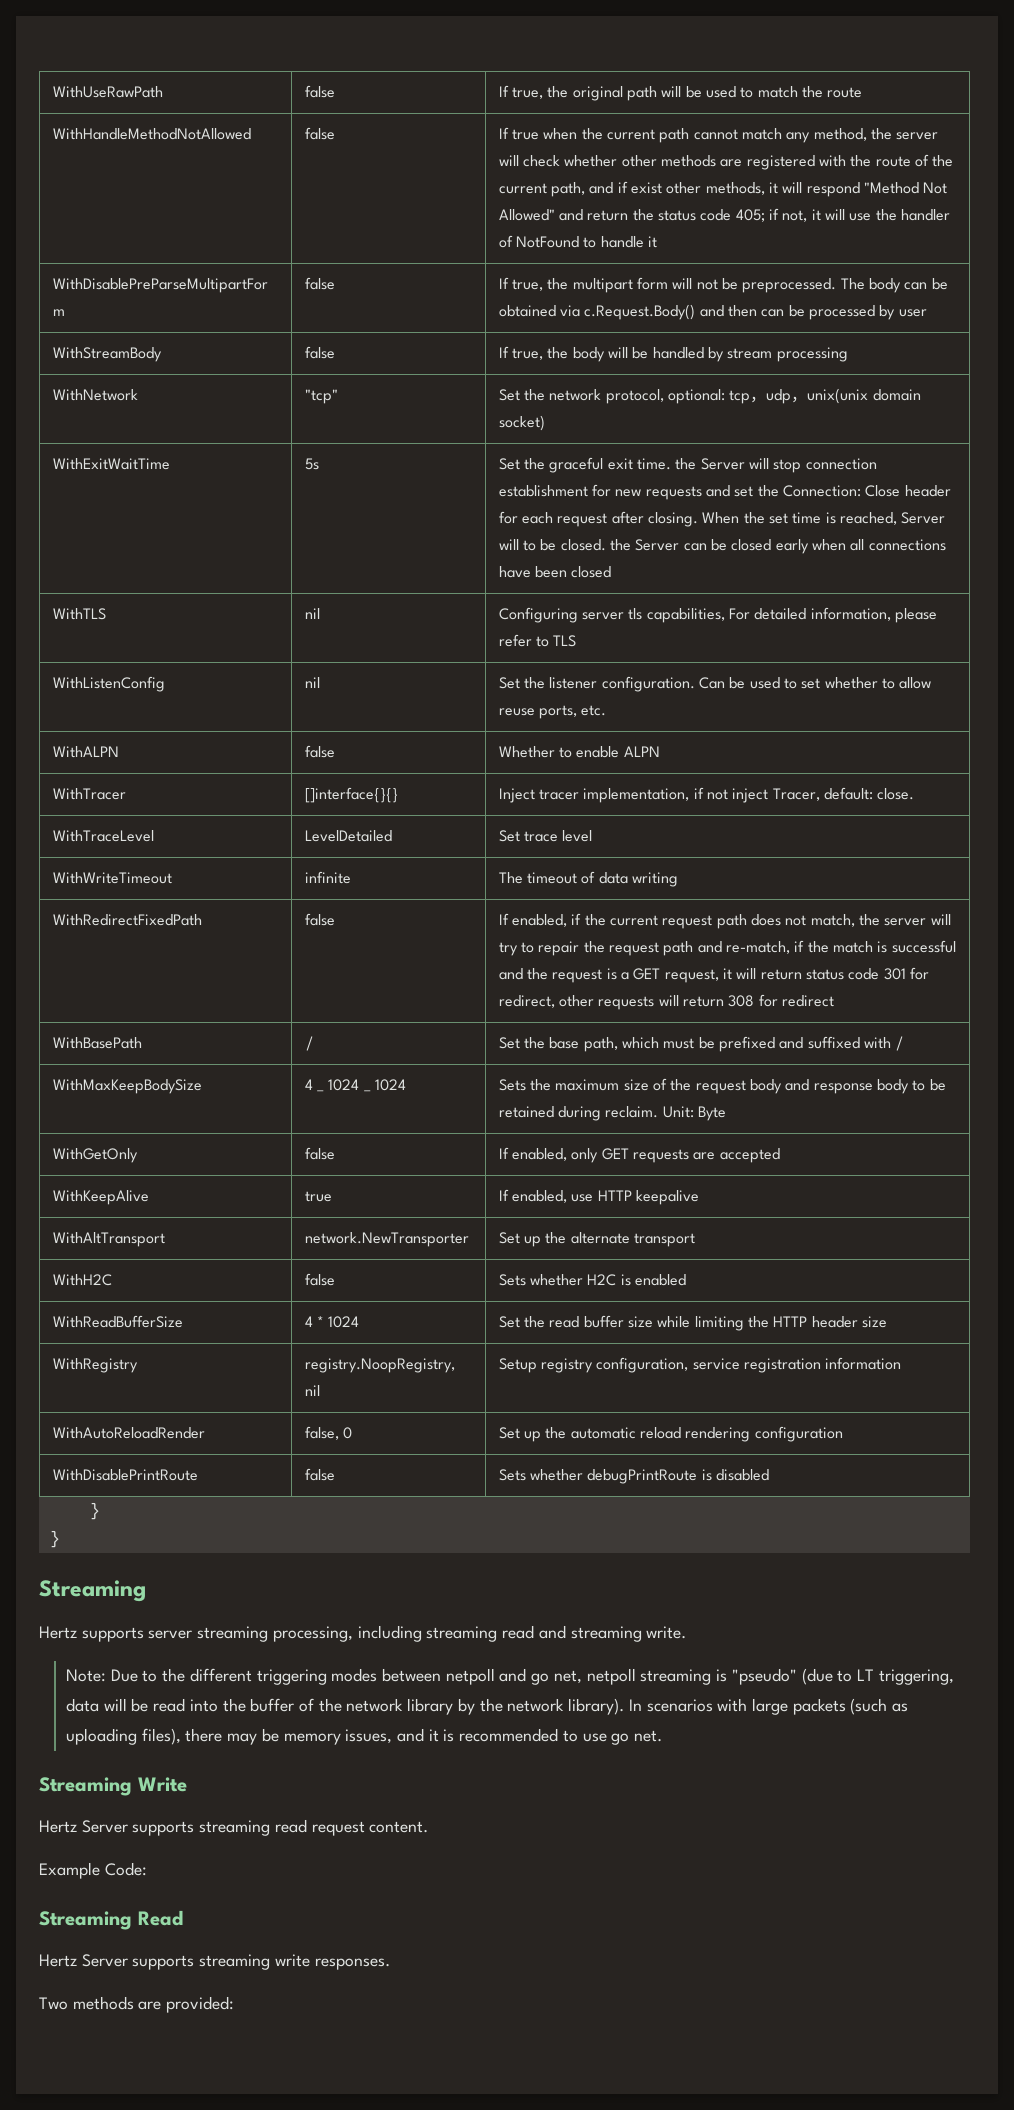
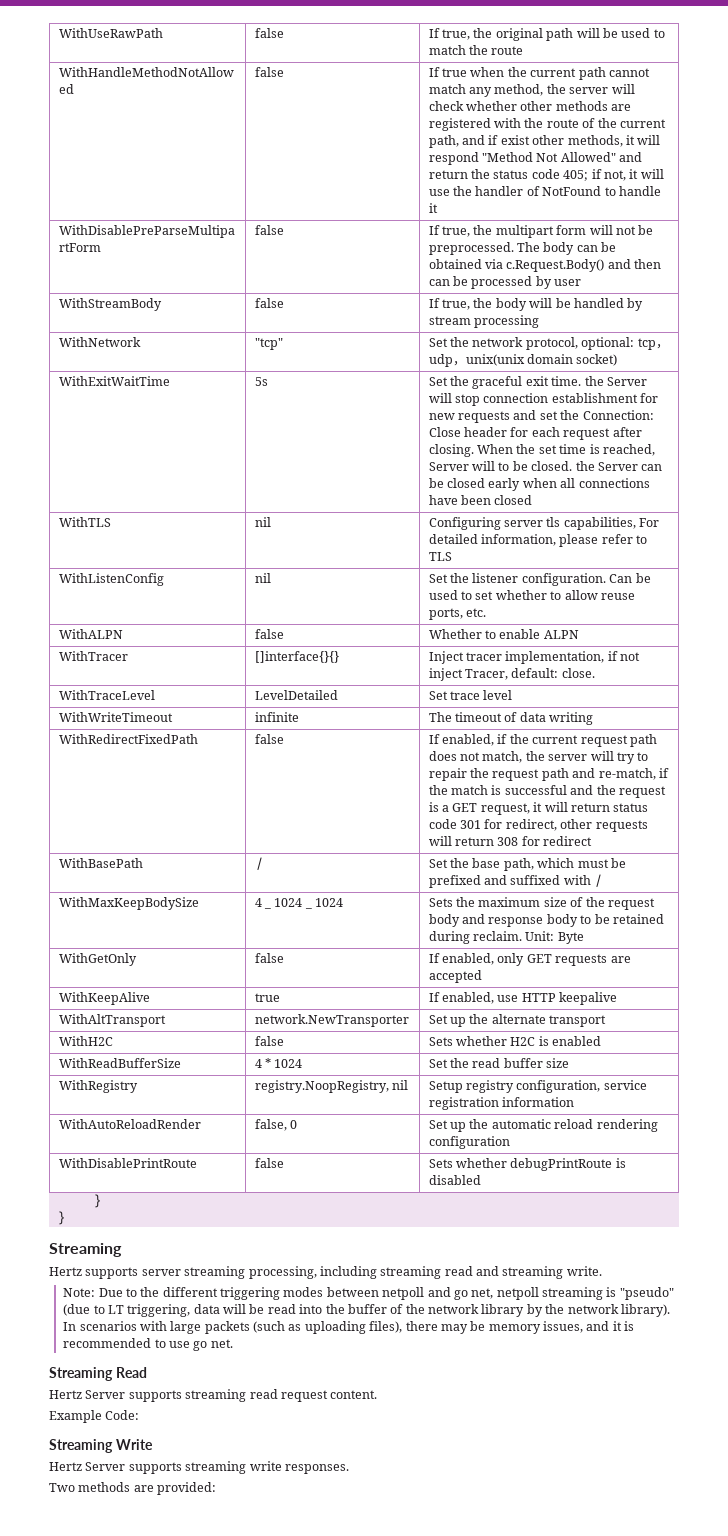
- WithReadBufferSize | 4 * 1024 | Set the read buffer size while limiting the HTTP header size
+ WithReadBufferSize | 4 * 1024 | Set the read buffer size
- Streaming Write
+ Streaming Read
- Streaming Read
+ Streaming Write

